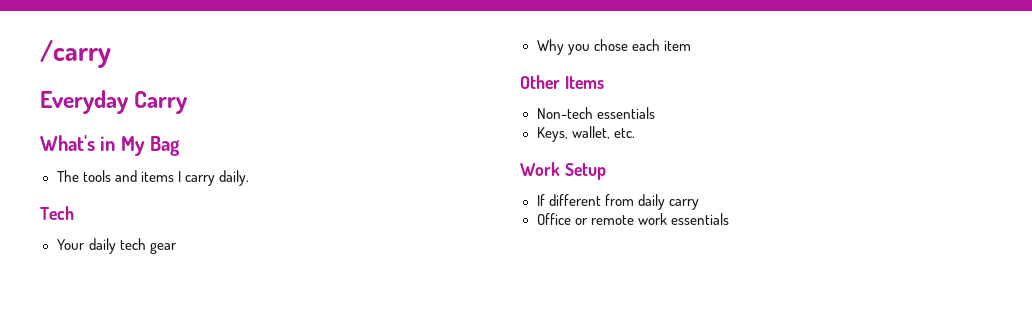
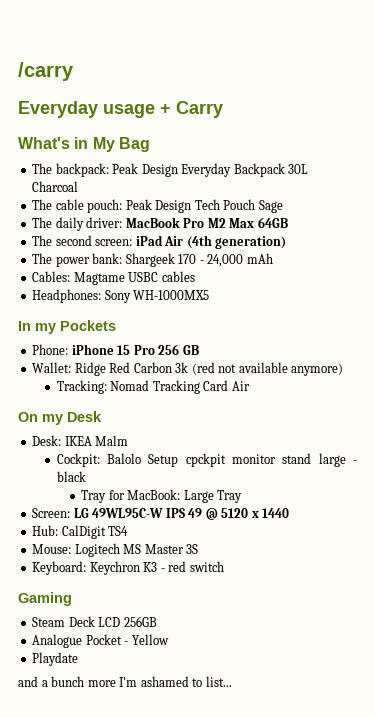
- Everyday Carry
+ Everyday usage + Carry
- The tools and items I carry daily.
- Tech
- Your daily tech gear
- Why you chose each item
- Other Items
- Non-tech essentials
- Keys, wallet, etc.
- Work Setup
- If different from daily carry
- Office or remote work essentials
+ The backpack: Peak Design Everyday Backpack 30L Charcoal
+ The cable pouch: Peak Design Tech Pouch Sage
+ The daily driver: MacBook Pro M2 Max 64GB
+ The second screen: iPad Air (4th generation)
+ The power bank: Shargeek 170 - 24,000 mAh
+ Cables: Magtame USBC cables
+ Headphones: Sony WH-1000MX5
+ In my Pockets
+ Phone: iPhone 15 Pro 256 GB
+ Wallet: Ridge Red Carbon 3k (red not available anymore)
+ Tracking: Nomad Tracking Card Air
+ On my Desk
+ Desk: IKEA Malm
+ Cockpit: Balolo Setup cpckpit monitor stand large - black
+ Tray for MacBook: Large Tray
+ Screen: LG 49WL95C-W IPS 49 @ 5120 x 1440
+ Hub: CalDigit TS4
+ Mouse: Logitech MS Master 3S
+ Keyboard: Keychron K3 - red switch
+ Gaming
+ Steam Deck LCD 256GB
+ Analogue Pocket - Yellow
+ Playdate
+ and a bunch more I'm ashamed to list...

